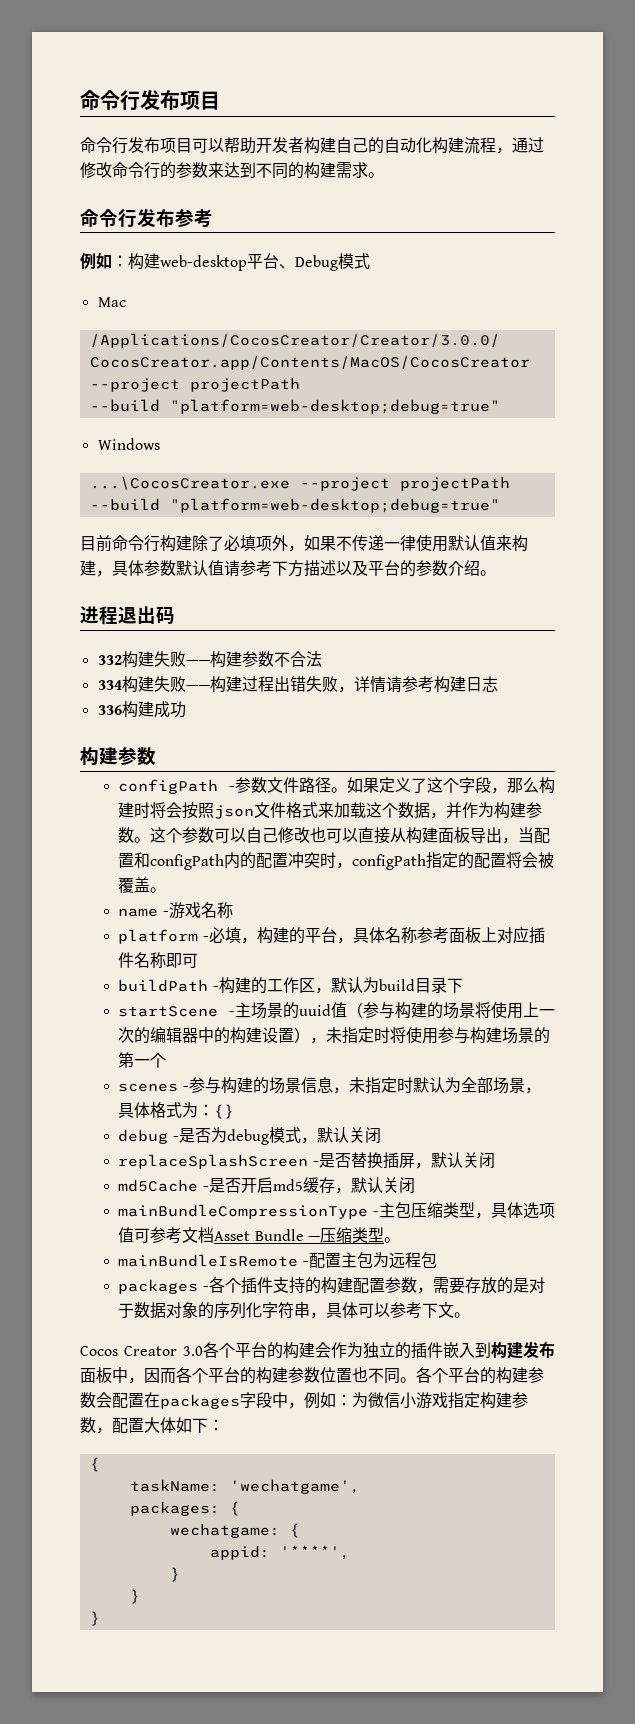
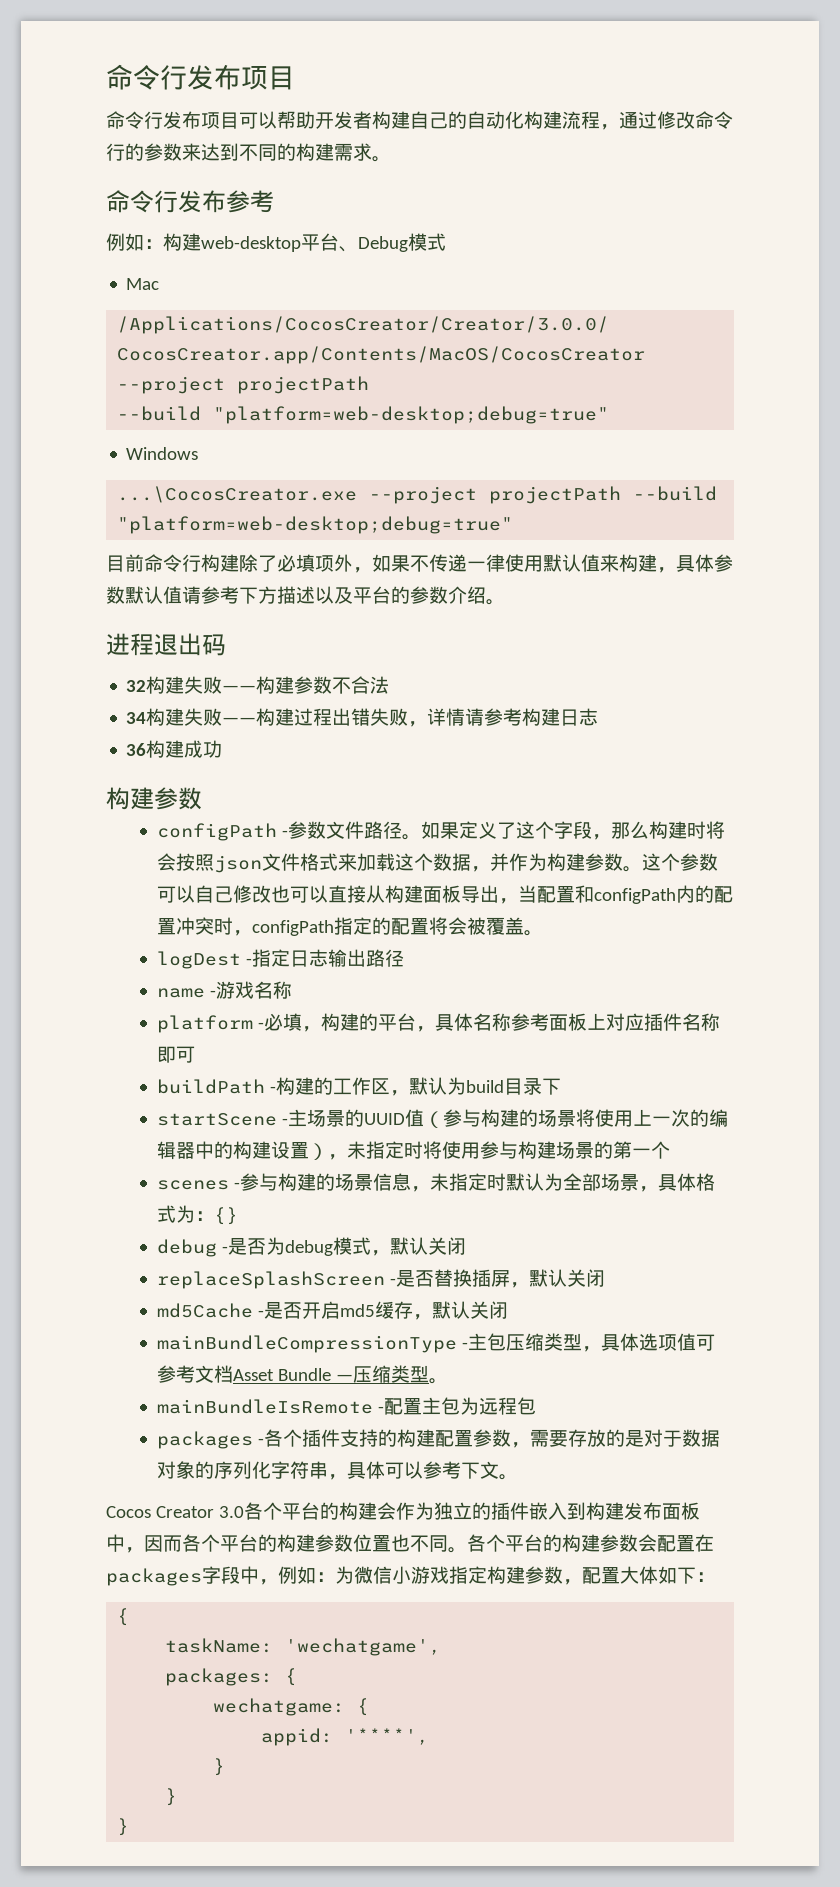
- 332构建失败——构建参数不合法
+ 32构建失败——构建参数不合法
- 334构建失败——构建过程出错失败，详情请参考构建日志
+ 34构建失败——构建过程出错失败，详情请参考构建日志
- 336构建成功
+ 36构建成功
+ logDest -指定日志输出路径
- startScene -主场景的uuid值（参与构建的场景将使用上一次的编辑器中的构建设置），未指定时将使用参与构建场景的第一个
+ startScene -主场景的UUID值（参与构建的场景将使用上一次的编辑器中的构建设置），未指定时将使用参与构建场景的第一个

